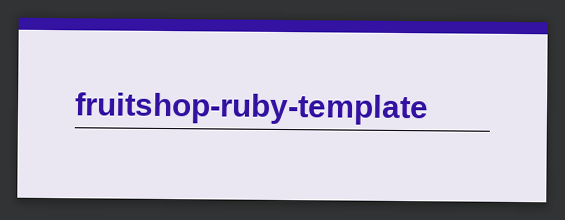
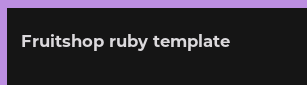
- fruitshop-ruby-template
+ Fruitshop ruby template

